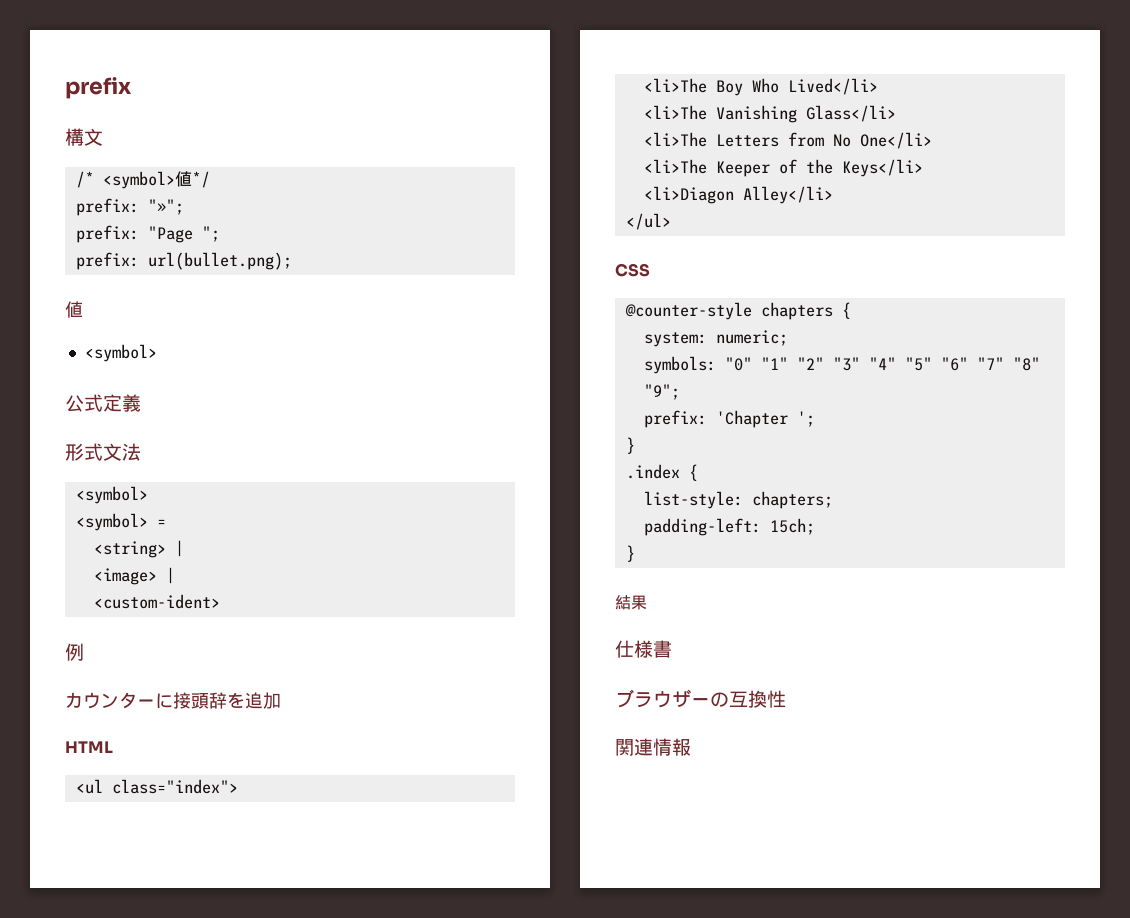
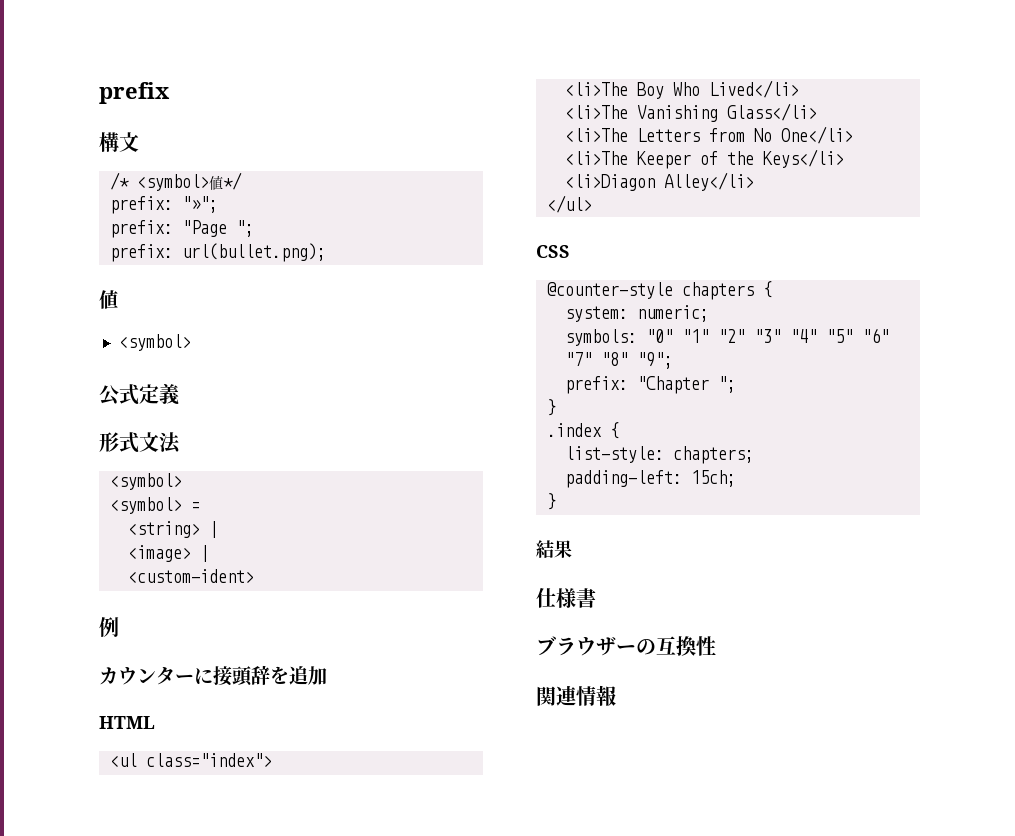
- prefix: 'Chapter ';
+ prefix: "Chapter ";

